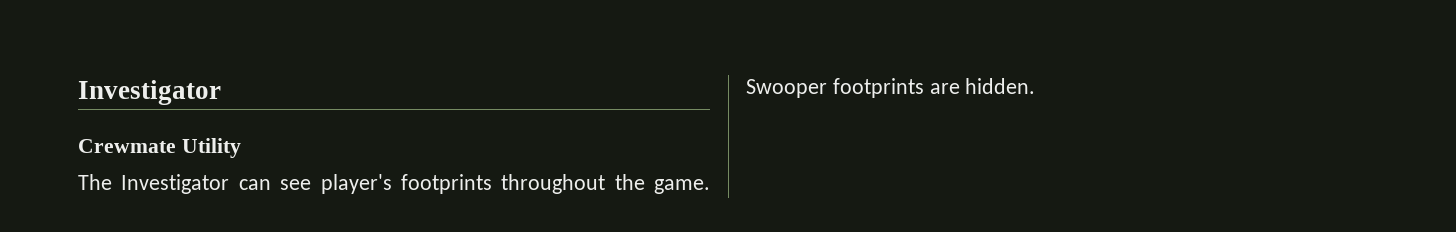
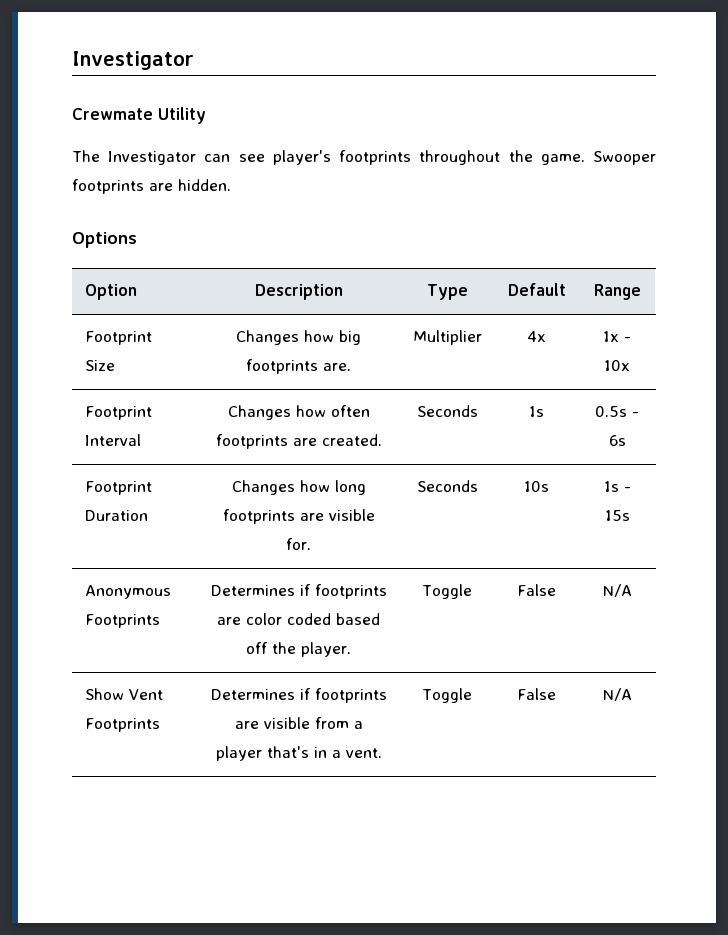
+ Options
+ Option | Description | Type | Default | Range
+ Footprint Size | Changes how big footprints are. | Multiplier | 4x | 1x - 10x
+ Footprint Interval | Changes how often footprints are created. | Seconds | 1s | 0.5s - 6s
+ Footprint Duration | Changes how long footprints are visible for. | Seconds | 10s | 1s - 15s
+ Anonymous Footprints | Determines if footprints are color coded based off the player. | Toggle | False | N/A
+ Show Vent Footprints | Determines if footprints are visible from a player that's in a vent. | Toggle | False | N/A

